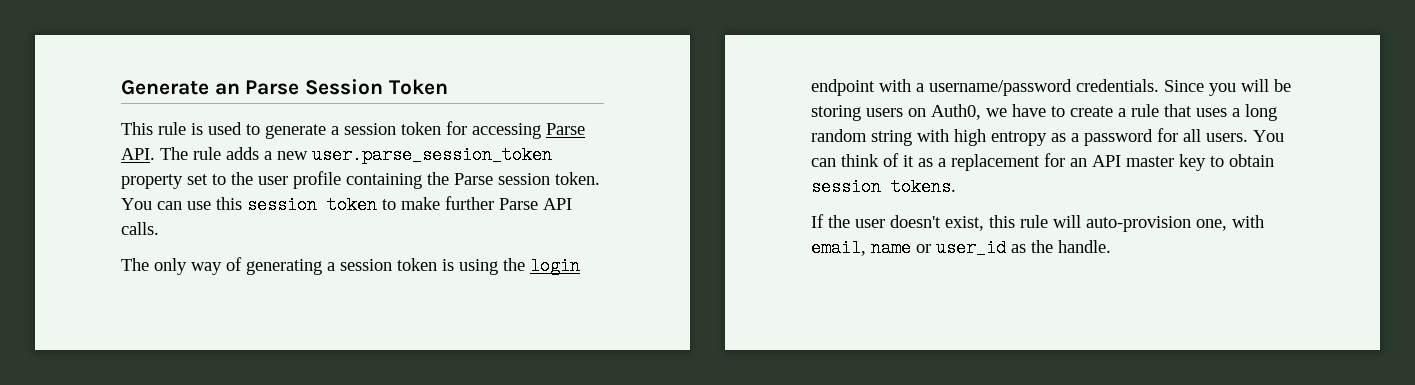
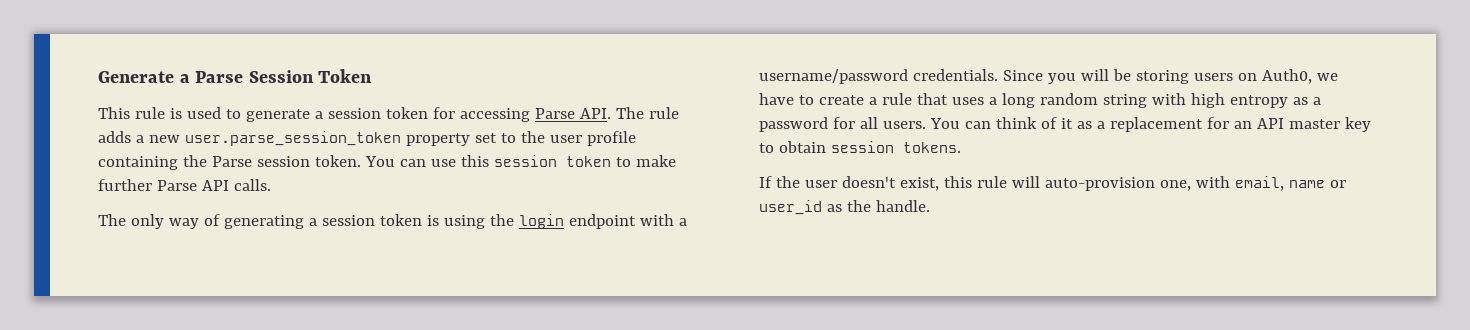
- Generate an Parse Session Token
+ Generate a Parse Session Token

